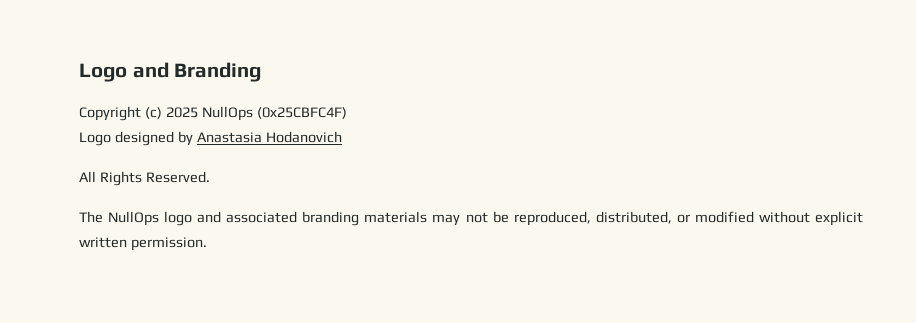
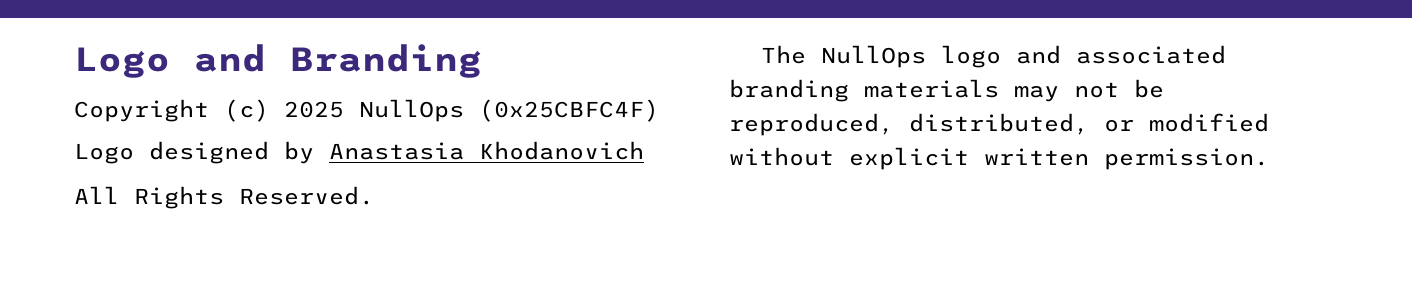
- Logo designed by Anastasia Hodanovich
+ Logo designed by Anastasia Khodanovich

